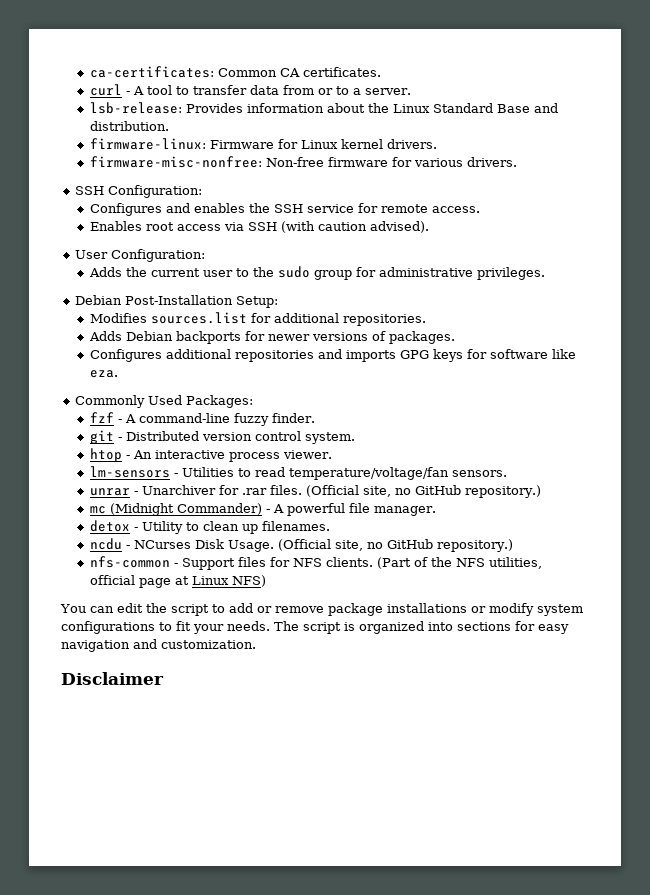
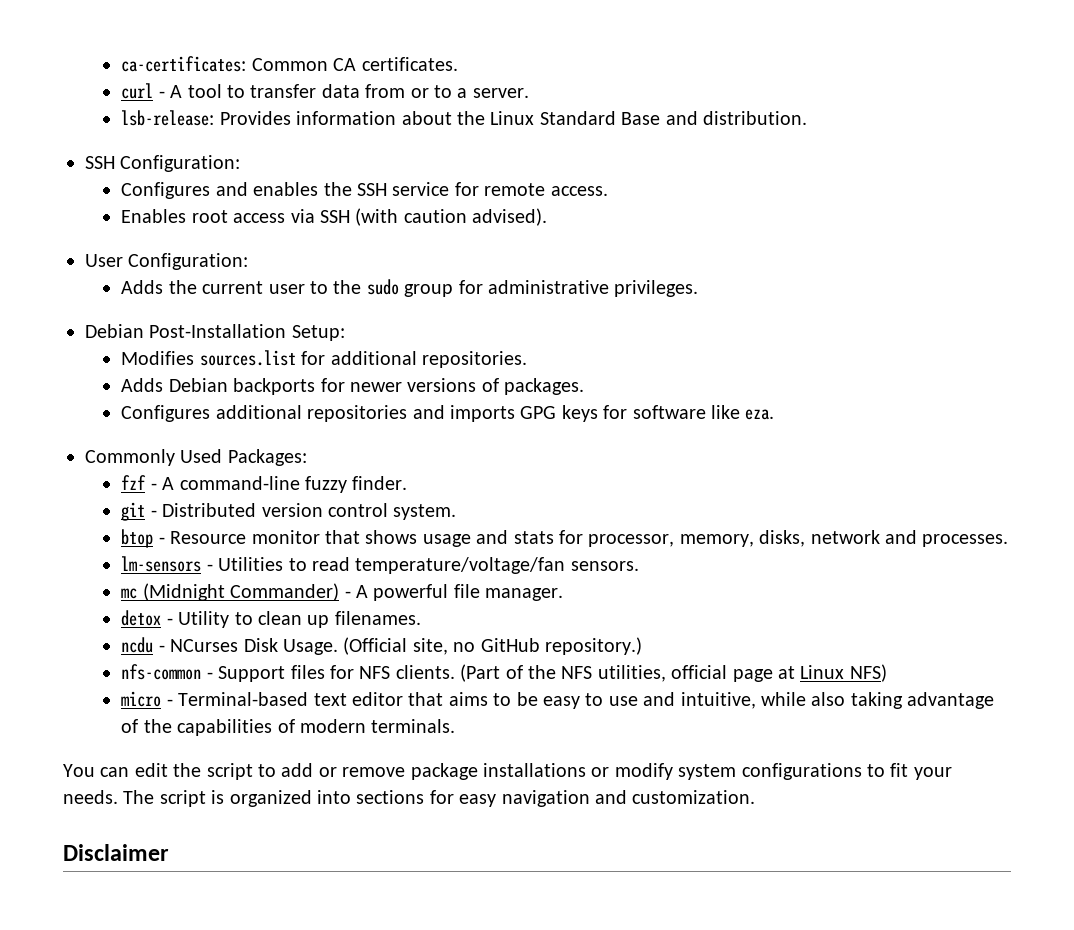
- firmware-linux: Firmware for Linux kernel drivers.
- firmware-misc-nonfree: Non-free firmware for various drivers.
- htop - An interactive process viewer.
+ btop - Resource monitor that shows usage and stats for processor, memory, disks, network and processes.
- unrar - Unarchiver for .rar files. (Official site, no GitHub repository.)
+ micro - Terminal-based text editor that aims to be easy to use and intuitive, while also taking advantage of the capabilities of modern terminals.

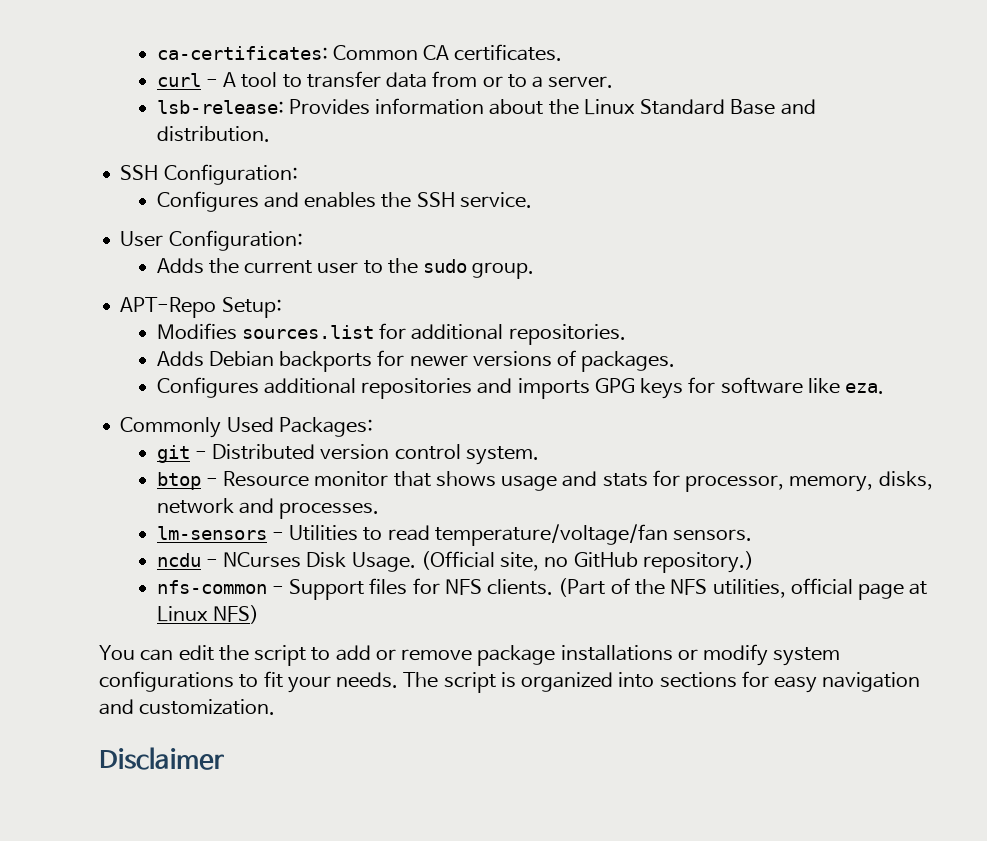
- Configures and enables the SSH service for remote access.
- Enables root access via SSH (with caution advised).
+ Configures and enables the SSH service.
- Adds the current user to the sudo group for administrative privileges.
- Debian Post-Installation Setup:
+ Adds the current user to the sudo group.
+ APT-Repo Setup:
- fzf - A command-line fuzzy finder.
- mc (Midnight Commander) - A powerful file manager.
- detox - Utility to clean up filenames.
- micro - Terminal-based text editor that aims to be easy to use and intuitive, while also taking advantage of the capabilities of modern terminals.

